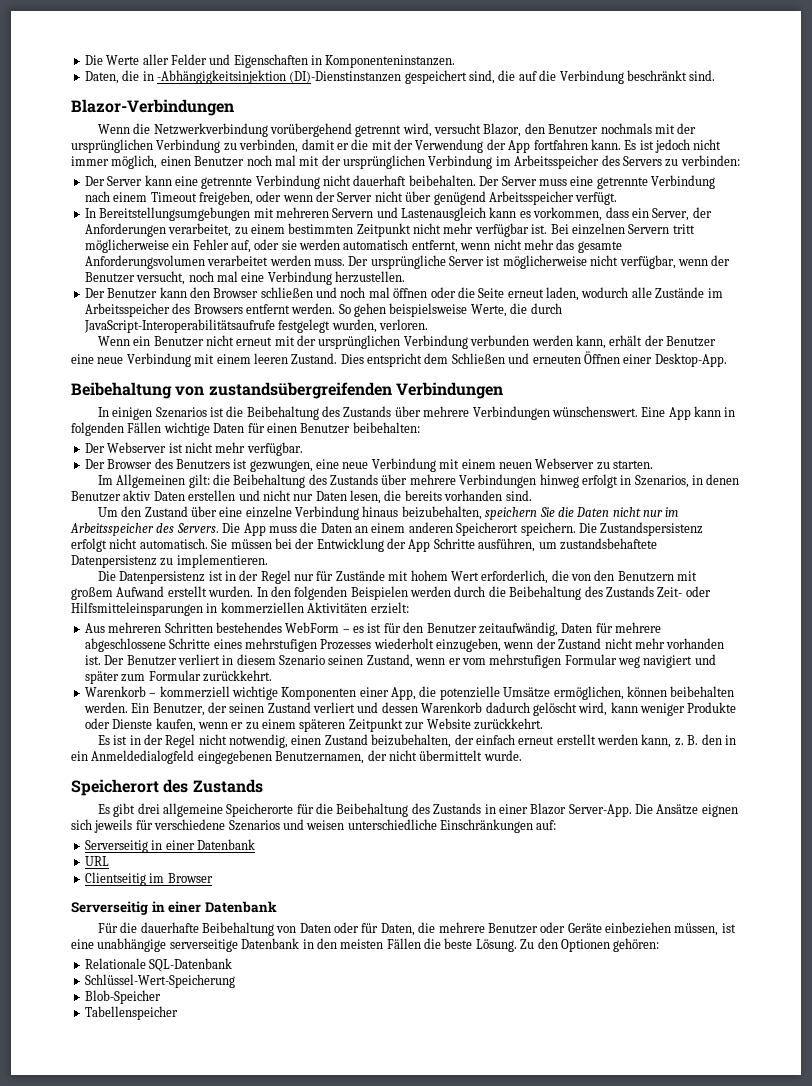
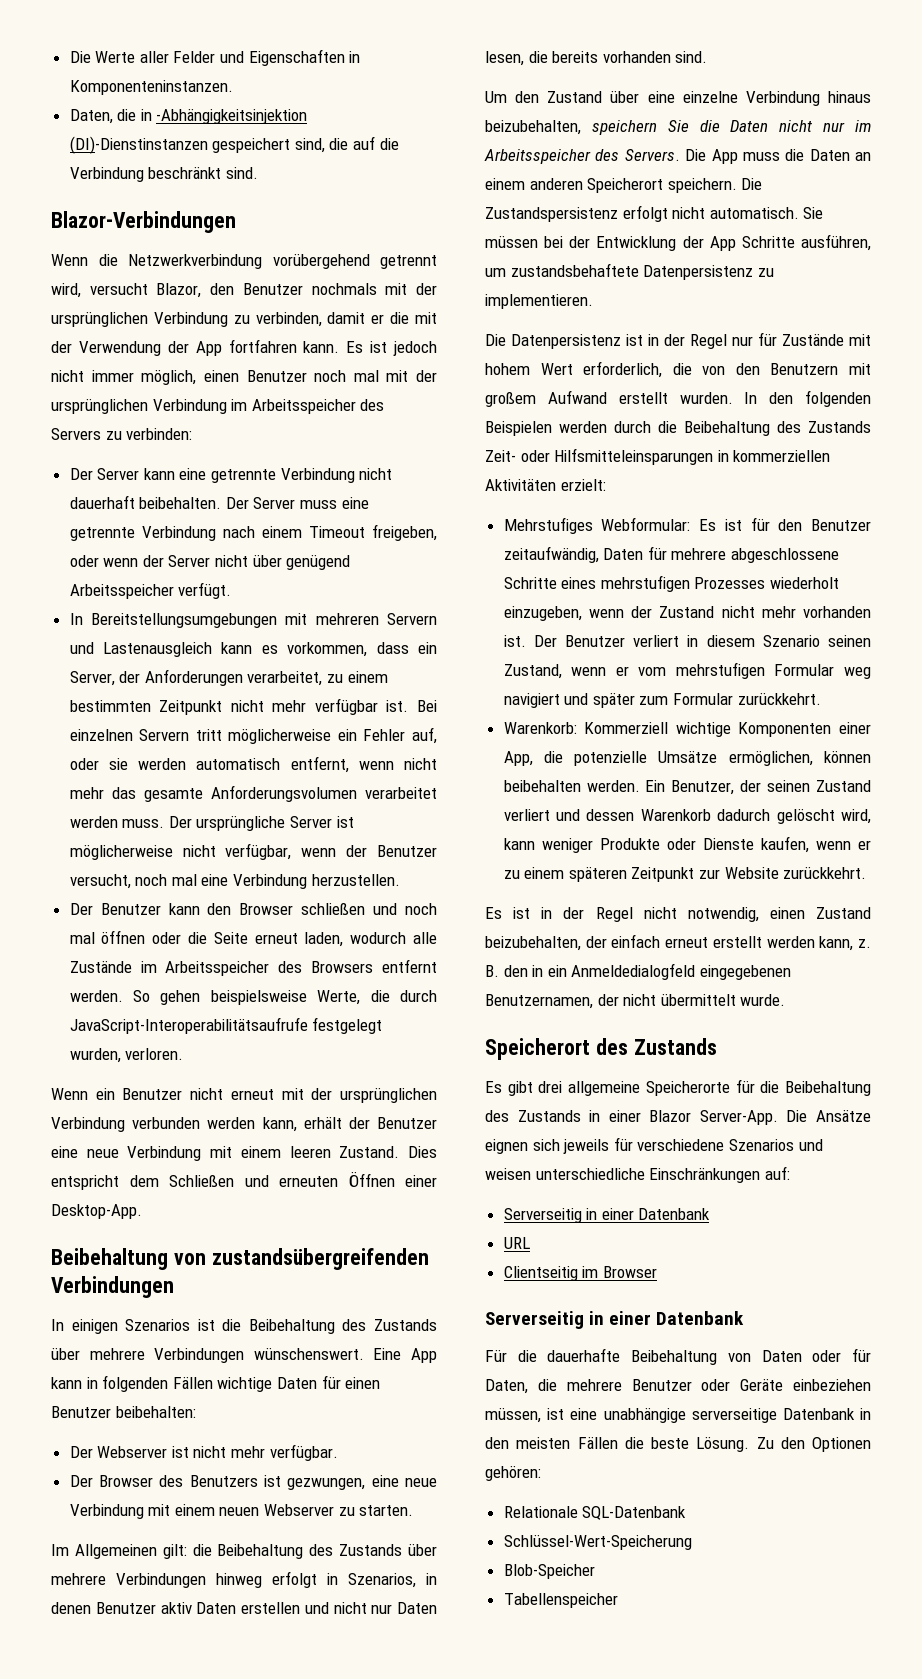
- Aus mehreren Schritten bestehendes WebForm – es ist für den Benutzer zeitaufwändig, Daten für mehrere abgeschlossene Schritte eines mehrstufigen Prozesses wiederholt einzugeben, wenn der Zustand nicht mehr vorhanden ist.
+ Mehrstufiges Webformular: Es ist für den Benutzer zeitaufwändig, Daten für mehrere abgeschlossene Schritte eines mehrstufigen Prozesses wiederholt einzugeben, wenn der Zustand nicht mehr vorhanden ist.
- Warenkorb – kommerziell wichtige Komponenten einer App, die potenzielle Umsätze ermöglichen, können beibehalten werden.
+ Warenkorb: Kommerziell wichtige Komponenten einer App, die potenzielle Umsätze ermöglichen, können beibehalten werden.

